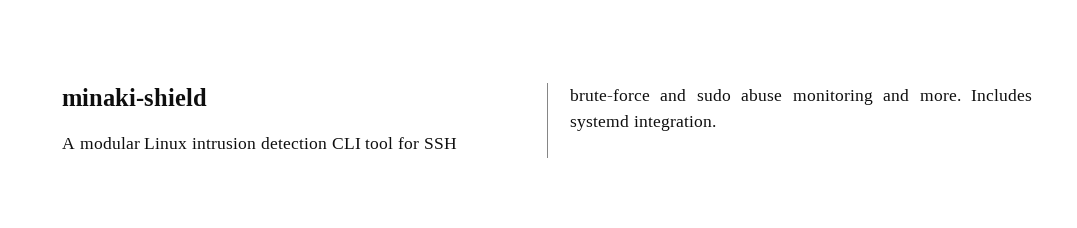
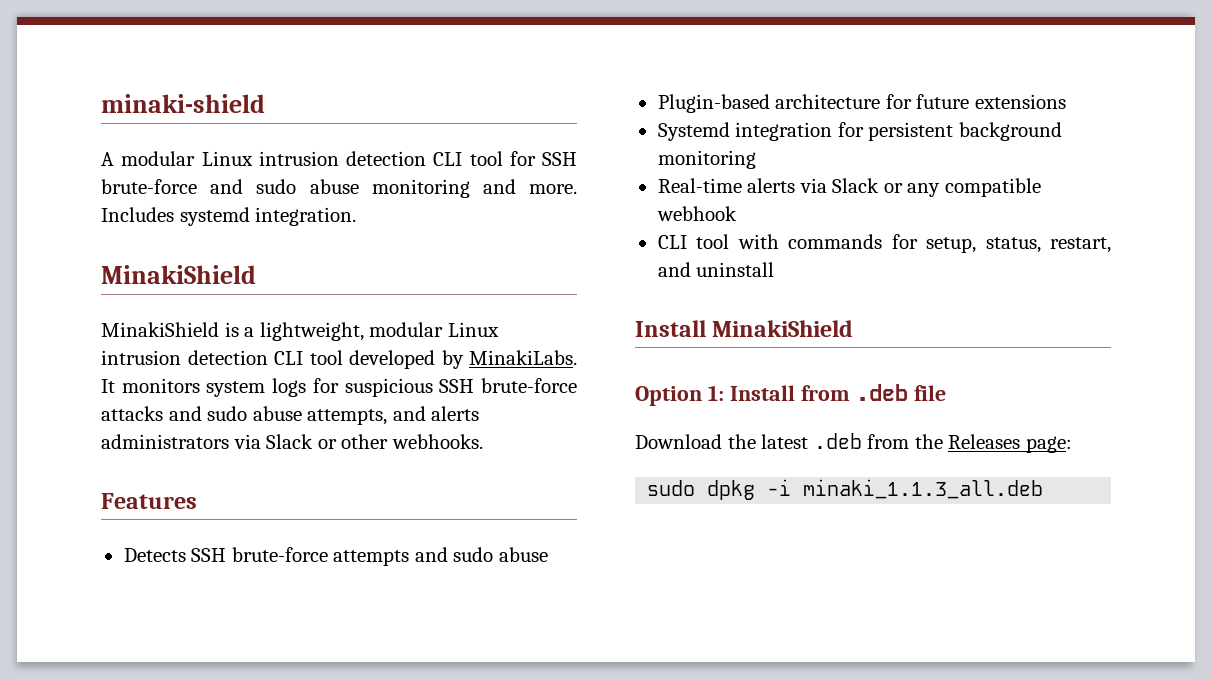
  Includes systemd integration.
+ MinakiShield
+ MinakiShield is a lightweight, modular Linux intrusion detection CLI tool developed by MinakiLabs. It monitors system logs for suspicious SSH brute-force attacks and sudo abuse attempts, and alerts administrators via Slack or other webhooks.
+ Features
+ Detects SSH brute-force attempts and sudo abuse
+ Plugin-based architecture for future extensions
+ Systemd integration for persistent background monitoring
+ Real-time alerts via Slack or any compatible webhook
+ CLI tool with commands for setup, status, restart, and uninstall
+ Install MinakiShield
+ Option 1: Install from .deb file
+ Download the latest .deb from the Releases page:
+ sudo dpkg -i minaki_1.1.3_all.deb

